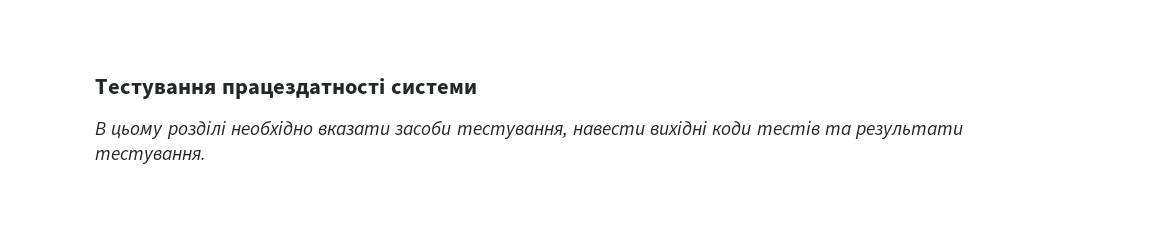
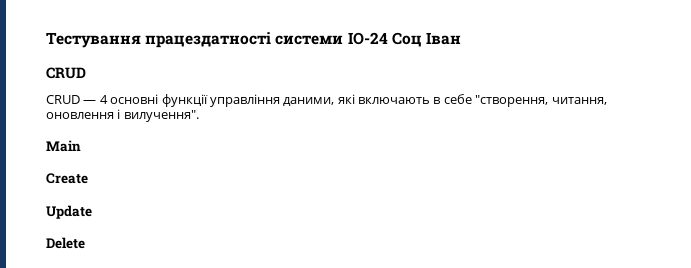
- Тестування працездатності системи
- В цьому розділі необхідно вказати засоби тестування, навести вихідні коди тестів та результати тестування.
+ Тестування працездатності системи ІО-24 Соц Іван
+ CRUD
+ CRUD — 4 основні функції управління даними, які включають в себе "створення, читання, оновлення і вилучення".
+ Main
+ Create
+ Update
+ Delete

